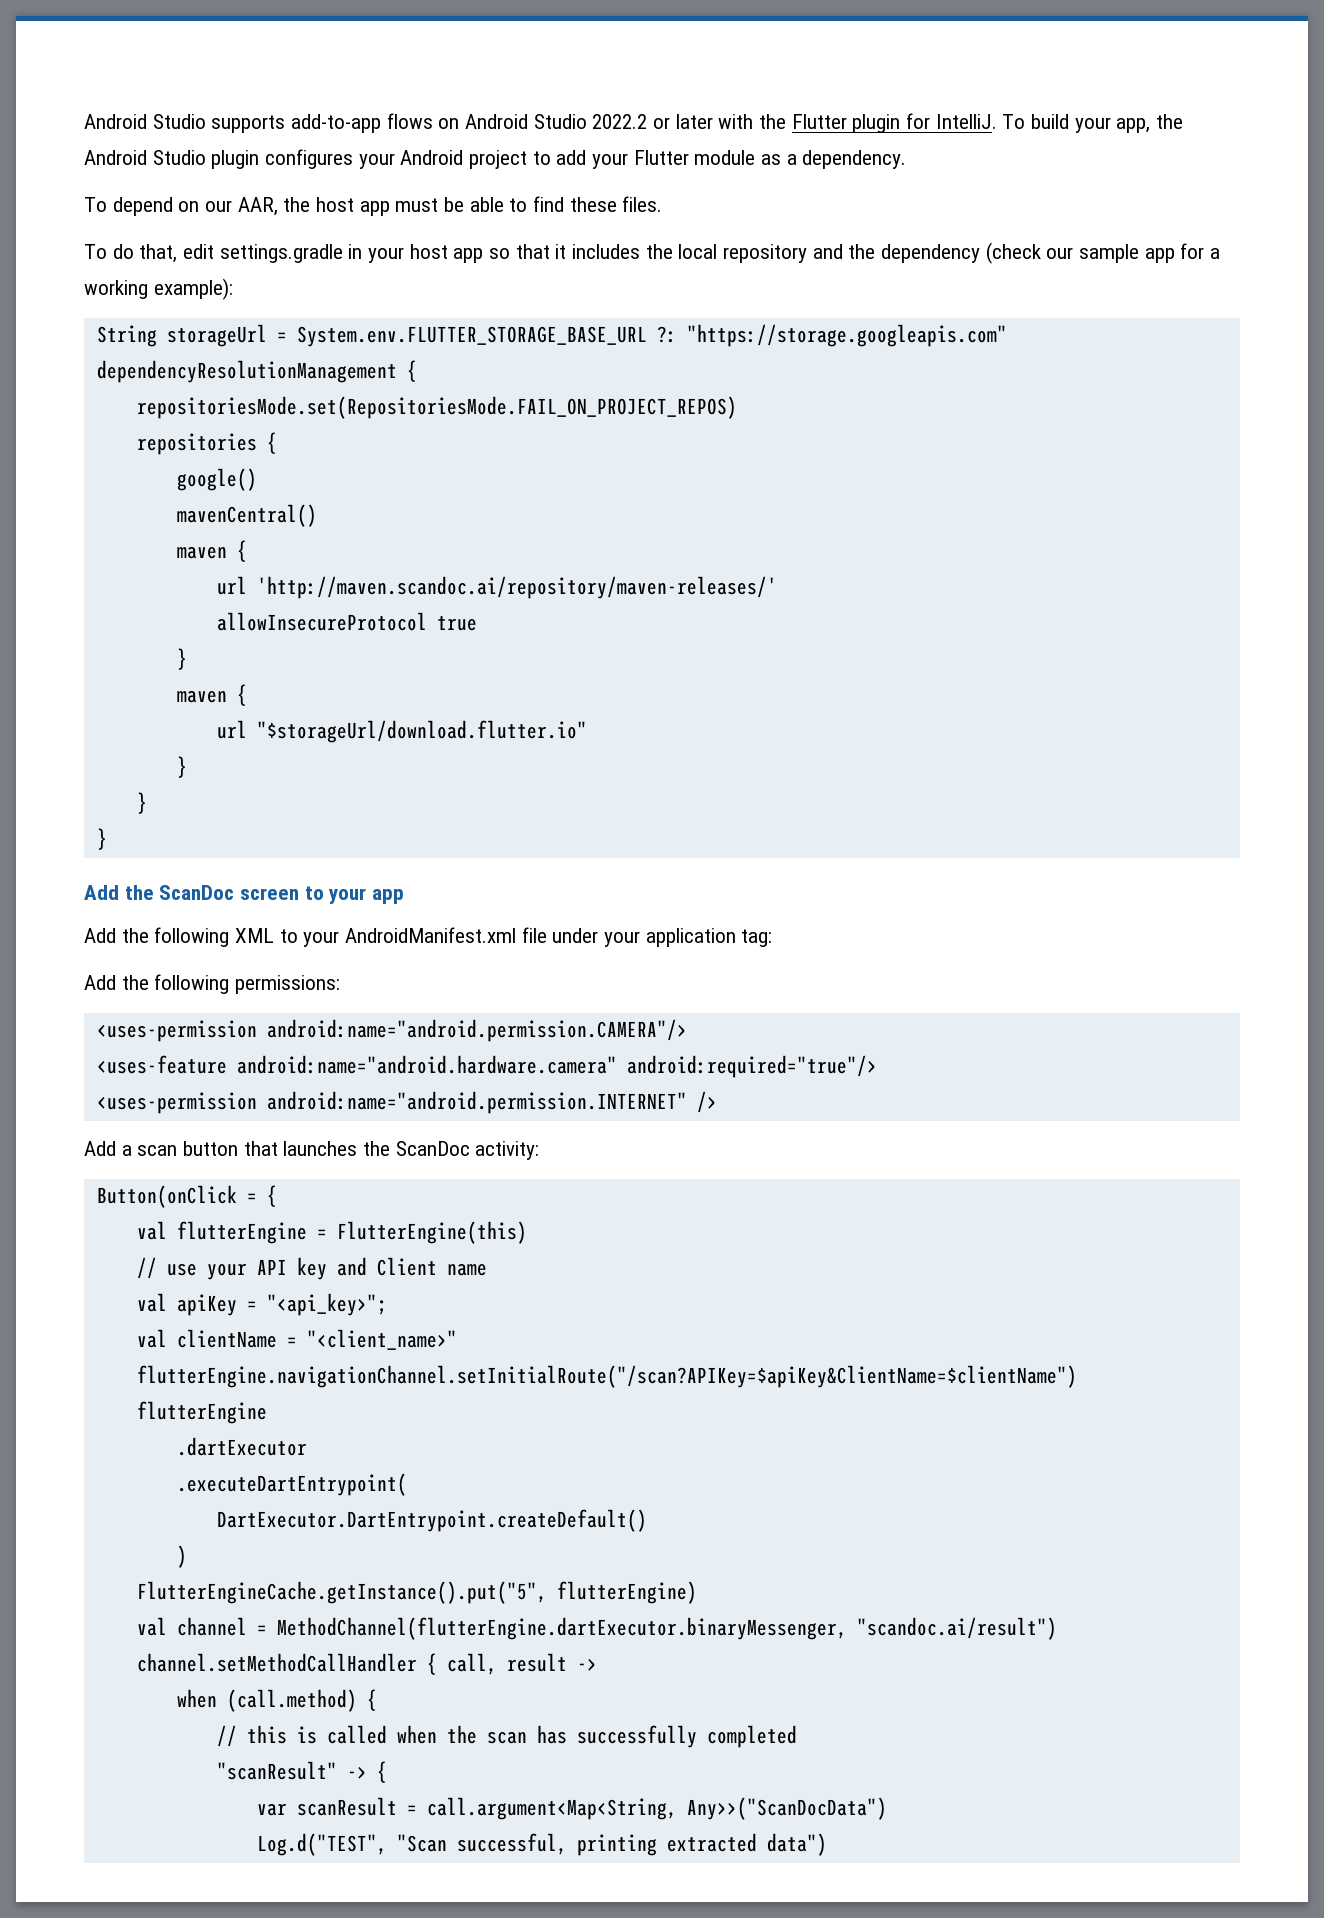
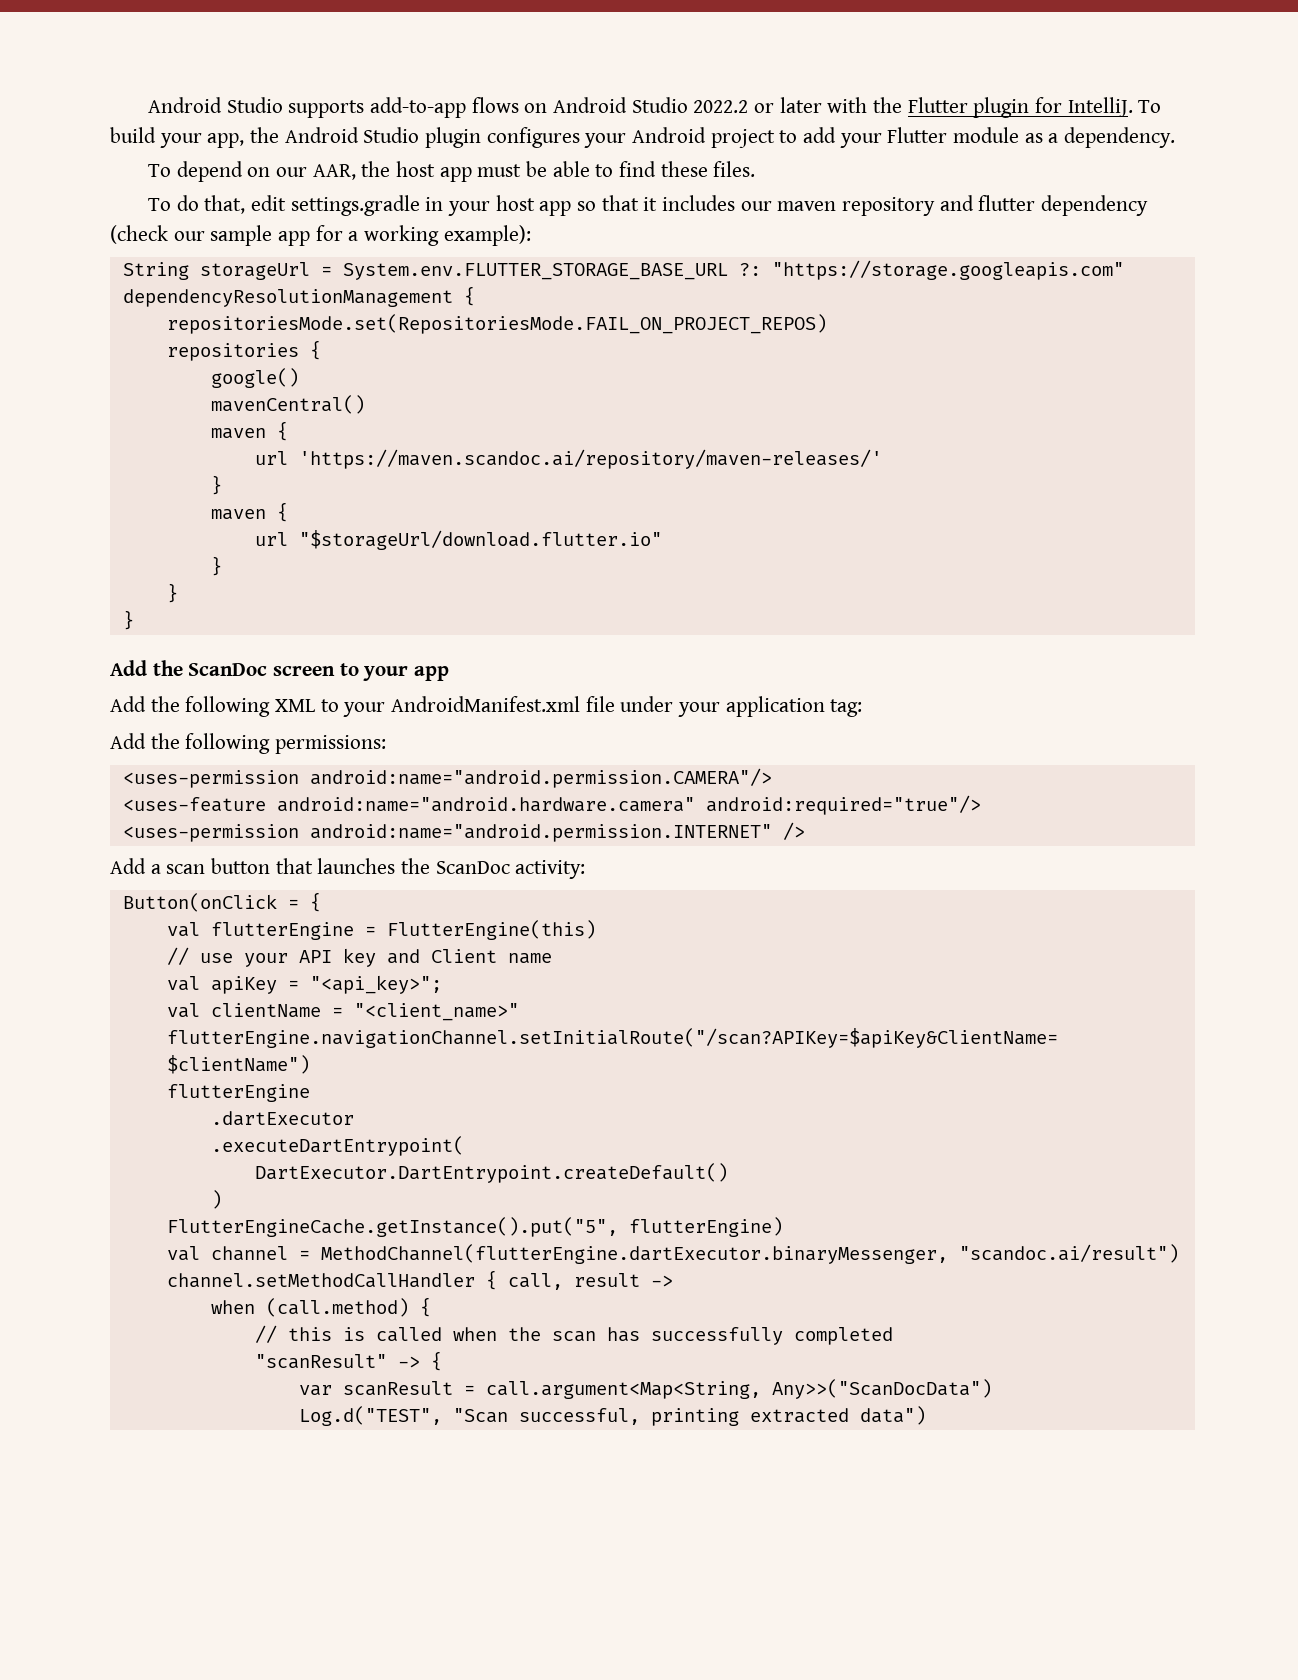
- To do that, edit settings.gradle in your host app so that it includes the local repository and the dependency (check our sample app for a working example):
+ To do that, edit settings.gradle in your host app so that it includes our maven repository and flutter dependency (check our sample app for a working example):
- url 'http://maven.scandoc.ai/repository/maven-releases/'
- allowInsecureProtocol true
+ url 'https://maven.scandoc.ai/repository/maven-releases/'

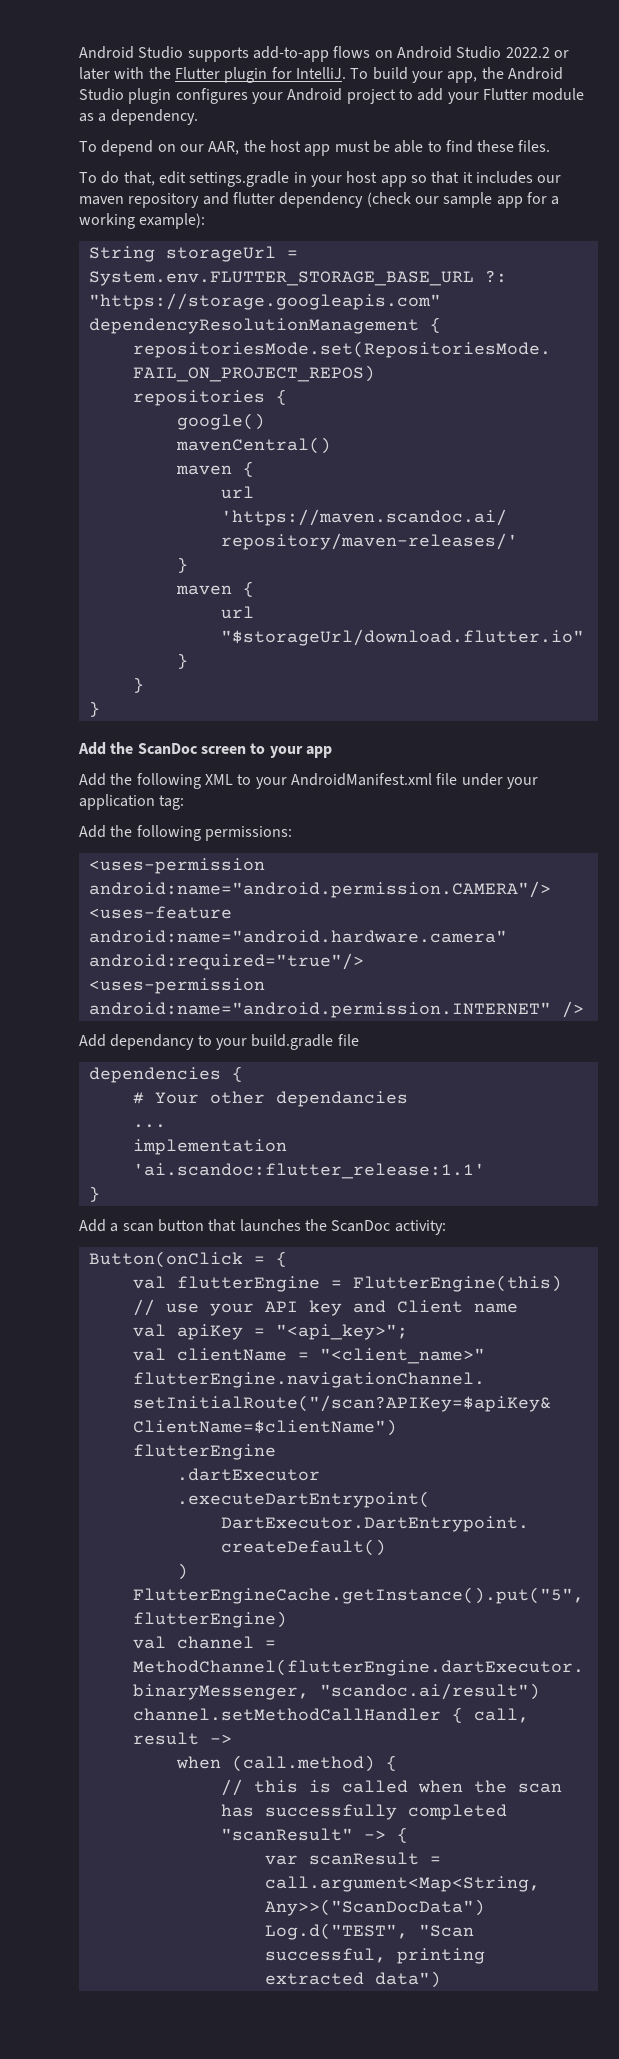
+ Add dependancy to your build.gradle file
+ dependencies {
+ # Your other dependancies
+ ...
+ implementation 'ai.scandoc:flutter_release:1.1'
+ }

